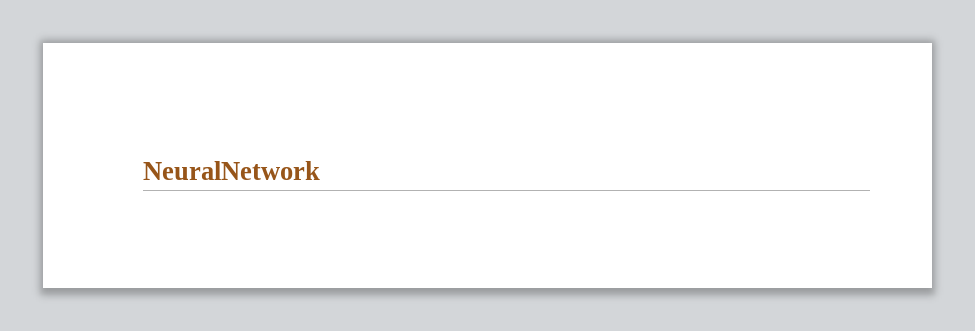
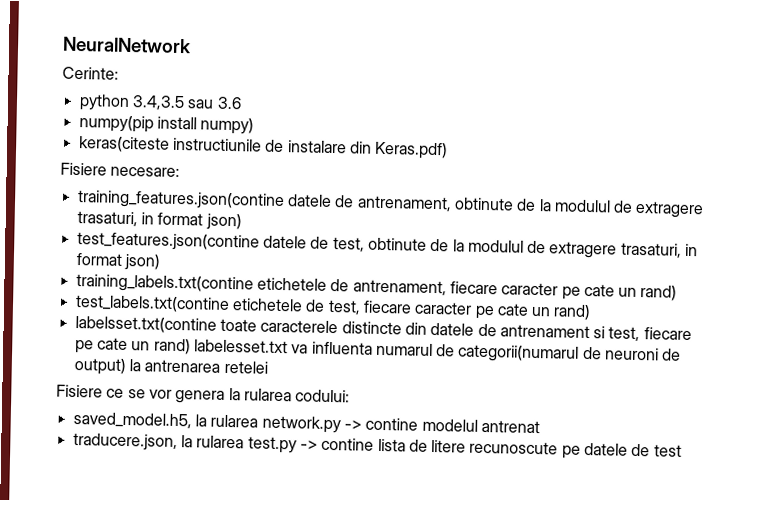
+ Cerinte:
+ python 3.4,3.5 sau 3.6
+ numpy(pip install numpy)
+ keras(citeste instructiunile de instalare din Keras.pdf)
+ Fisiere necesare:
+ training_features.json(contine datele de antrenament, obtinute de la modulul de extragere trasaturi, in format json)
+ test_features.json(contine datele de test, obtinute de la modulul de extragere trasaturi, in format json)
+ training_labels.txt(contine etichetele de antrenament, fiecare caracter pe cate un rand)
+ test_labels.txt(contine etichetele de test, fiecare caracter pe cate un rand)
+ labelsset.txt(contine toate caracterele distincte din datele de antrenament si test, fiecare pe cate un rand) labelesset.txt va influenta numarul de categorii(numarul de neuroni de output) la antrenarea retelei
+ Fisiere ce se vor genera la rularea codului:
+ saved_model.h5, la rularea network.py -> contine modelul antrenat
+ traducere.json, la rularea test.py -> contine lista de litere recunoscute pe datele de test

